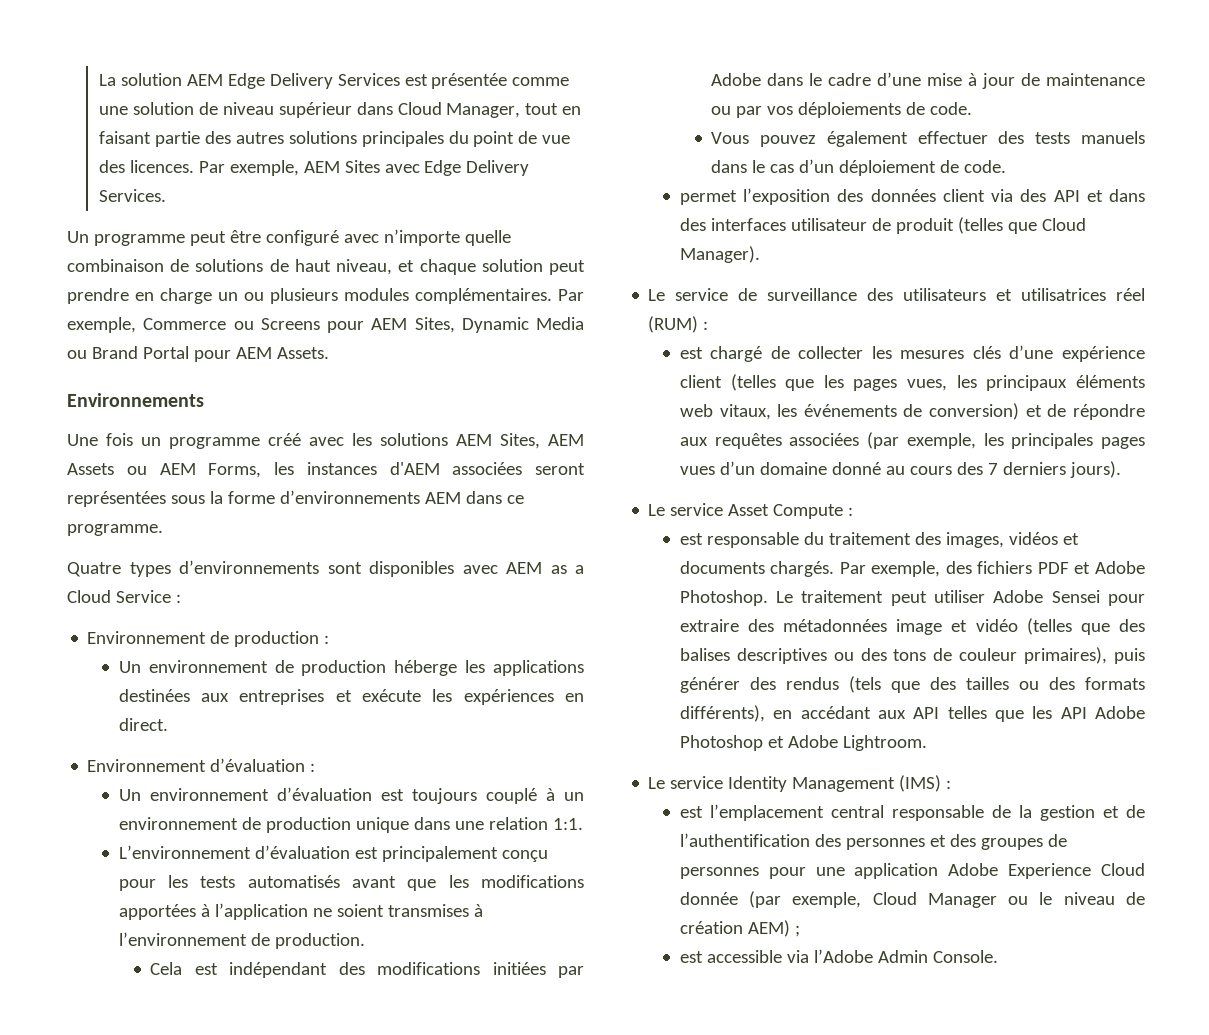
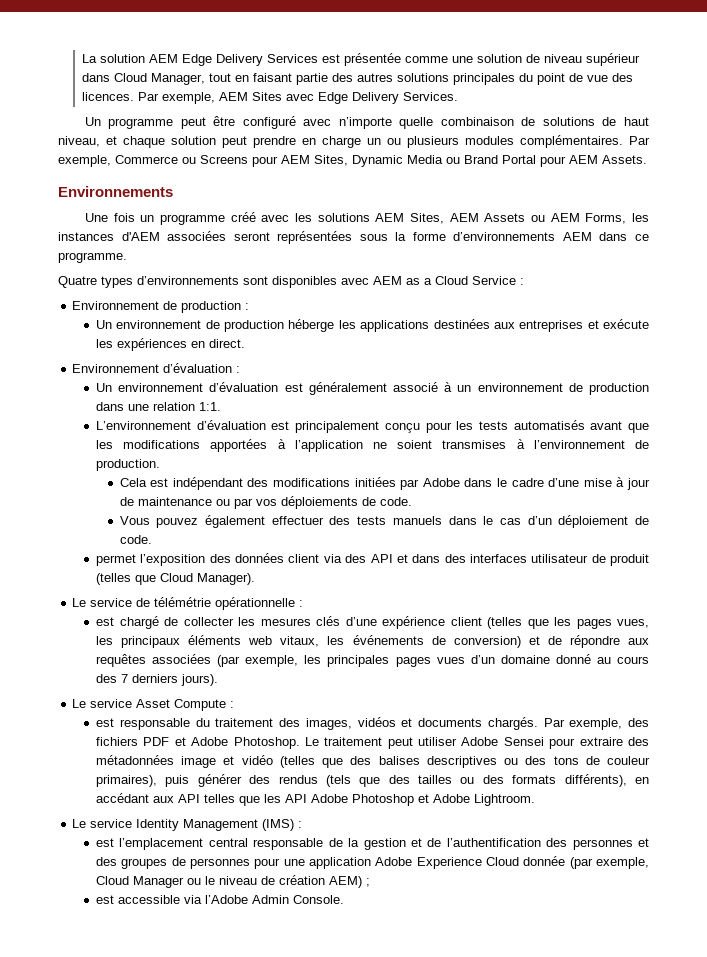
- Un environnement d’évaluation est toujours couplé à un environnement de production unique dans une relation 1:1.
+ Un environnement d’évaluation est généralement associé à un environnement de production dans une relation 1:1.
- Le service de surveillance des utilisateurs et utilisatrices réel (RUM) :
+ Le service de télémétrie opérationnelle :

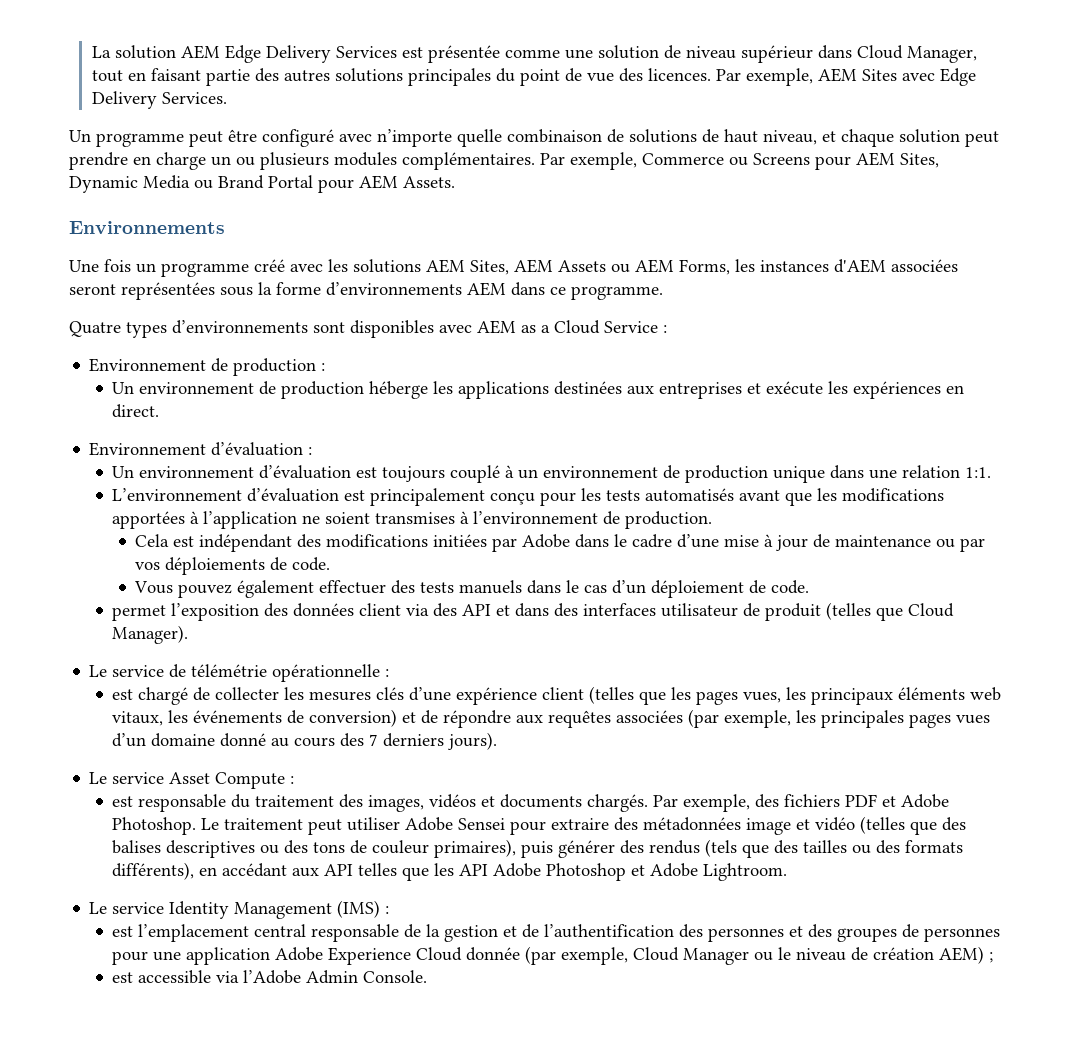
- Un environnement d’évaluation est généralement associé à un environnement de production dans une relation 1:1.
+ Un environnement d’évaluation est toujours couplé à un environnement de production unique dans une relation 1:1.

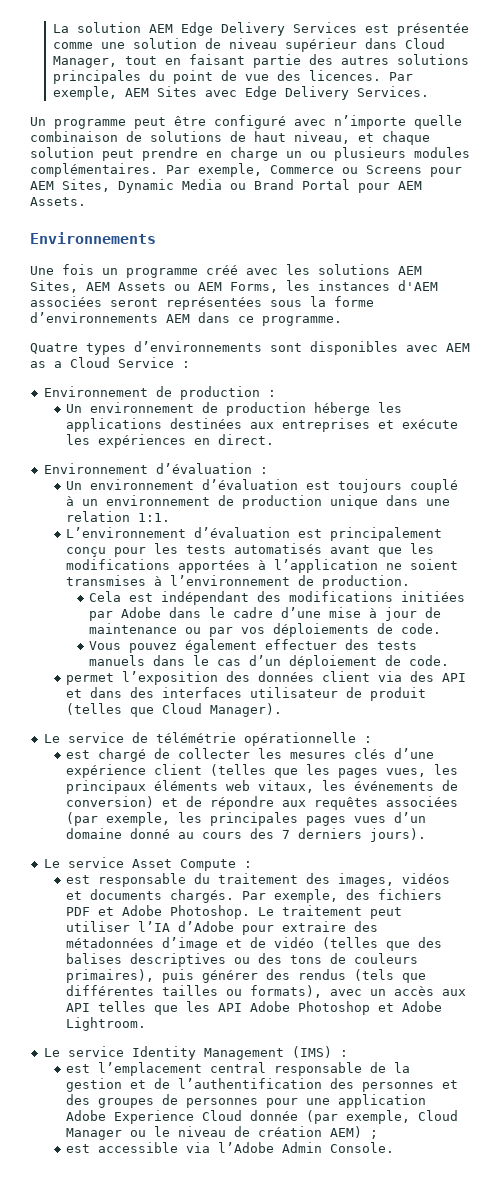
- Le traitement peut utiliser Adobe Sensei pour extraire des métadonnées image et vidéo (telles que des balises descriptives ou des tons de couleur primaires), puis générer des rendus (tels que des tailles ou des formats différents), en accédant aux API telles que les API Adobe Photoshop et Adobe Lightroom.
+ Le traitement peut utiliser l’IA d’Adobe pour extraire des métadonnées d’image et de vidéo (telles que des balises descriptives ou des tons de couleurs primaires), puis générer des rendus (tels que différentes tailles ou formats), avec un accès aux API telles que les API Adobe Photoshop et Adobe Lightroom.

